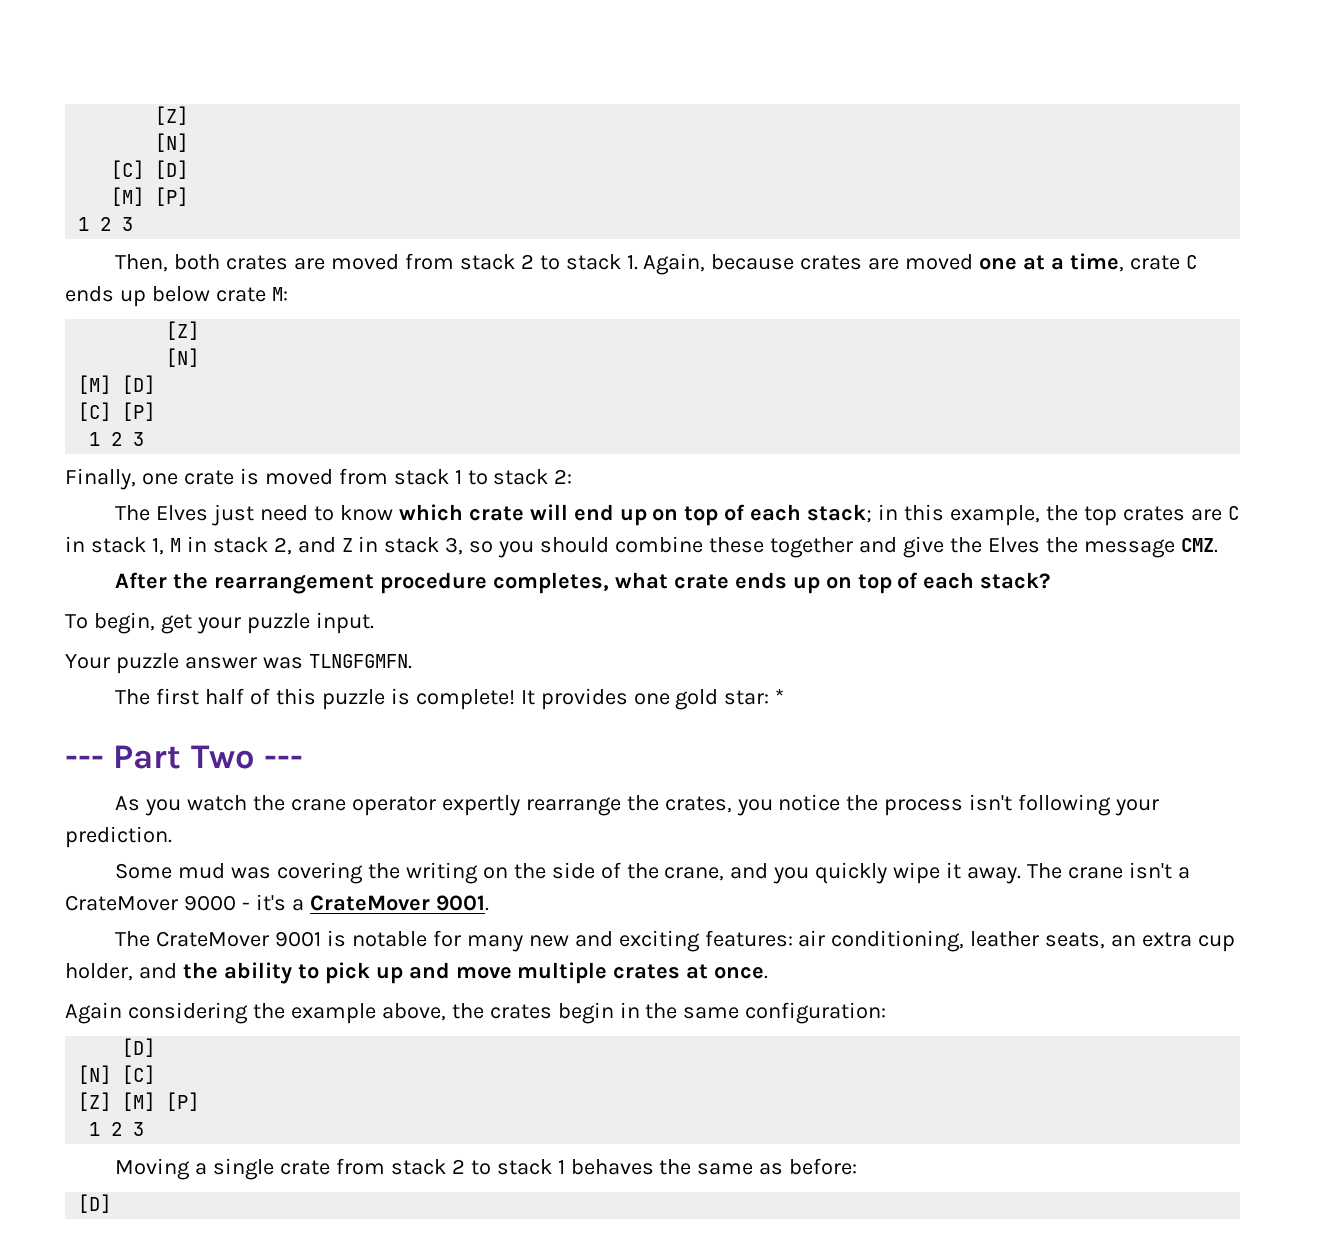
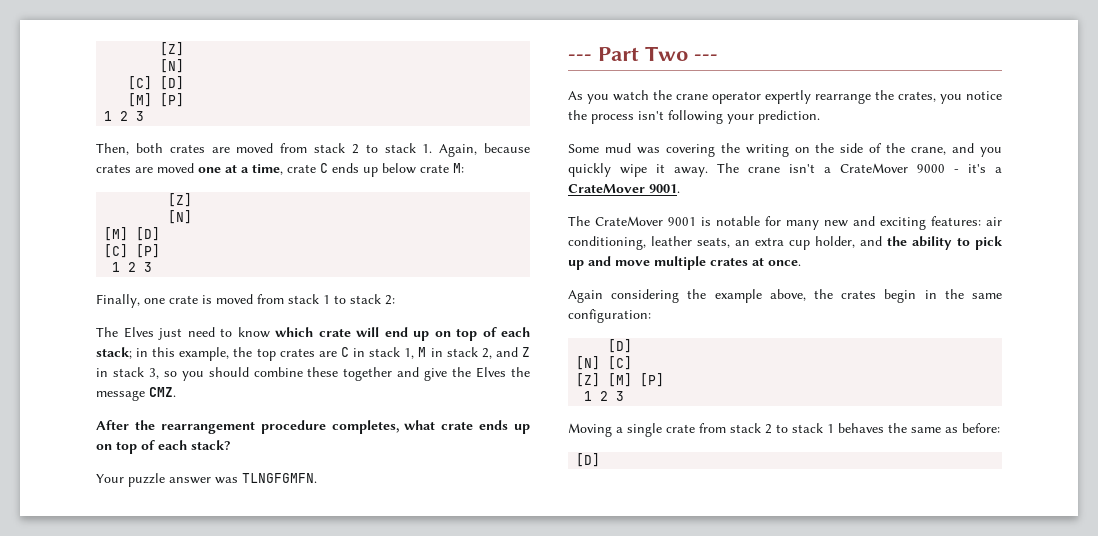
- To begin, get your puzzle input.
- The first half of this puzzle is complete! It provides one gold star: *

